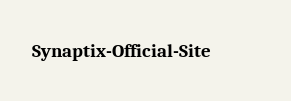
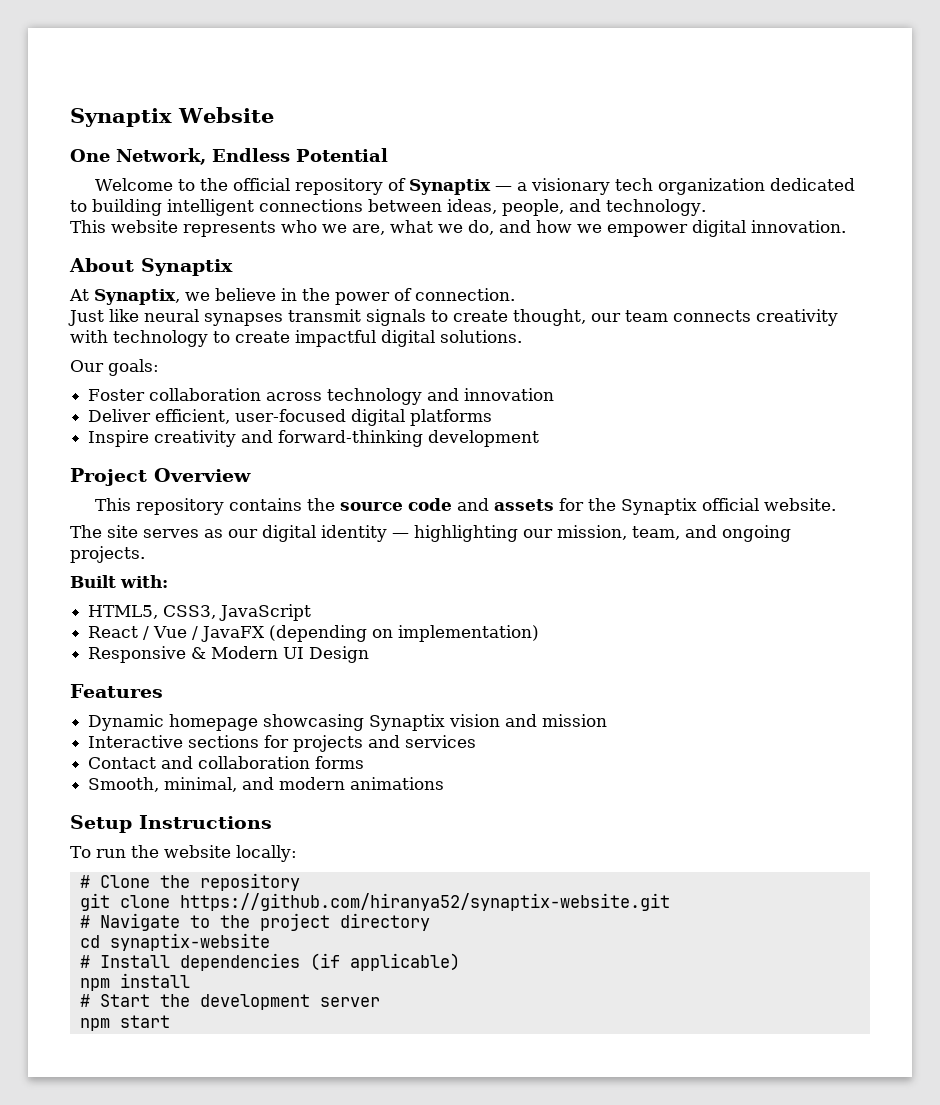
- Synaptix-Official-Site
+ Synaptix Website
+ One Network, Endless Potential
+ Welcome to the official repository of Synaptix — a visionary tech organization dedicated to building intelligent connections between ideas, people, and technology.
+ This website represents who we are, what we do, and how we empower digital innovation.
+ About Synaptix
+ At Synaptix, we believe in the power of connection.
+ Just like neural synapses transmit signals to create thought, our team connects creativity with technology to create impactful digital solutions.
+ Our goals:
+ Foster collaboration across technology and innovation
+ Deliver efficient, user-focused digital platforms
+ Inspire creativity and forward-thinking development
+ Project Overview
+ This repository contains the source code and assets for the Synaptix official website.
+ The site serves as our digital identity — highlighting our mission, team, and ongoing projects.
+ Built with:
+ HTML5, CSS3, JavaScript
+ React / Vue / JavaFX (depending on implementation)
+ Responsive & Modern UI Design
+ Features
+ Dynamic homepage showcasing Synaptix vision and mission
+ Interactive sections for projects and services
+ Contact and collaboration forms
+ Smooth, minimal, and modern animations
+ Setup Instructions
+ To run the website locally:
+ # Clone the repository
+ git clone https://github.com/hiranya52/synaptix-website.git
+ # Navigate to the project directory
+ cd synaptix-website
+ # Install dependencies (if applicable)
+ npm install
+ # Start the development server
+ npm start

